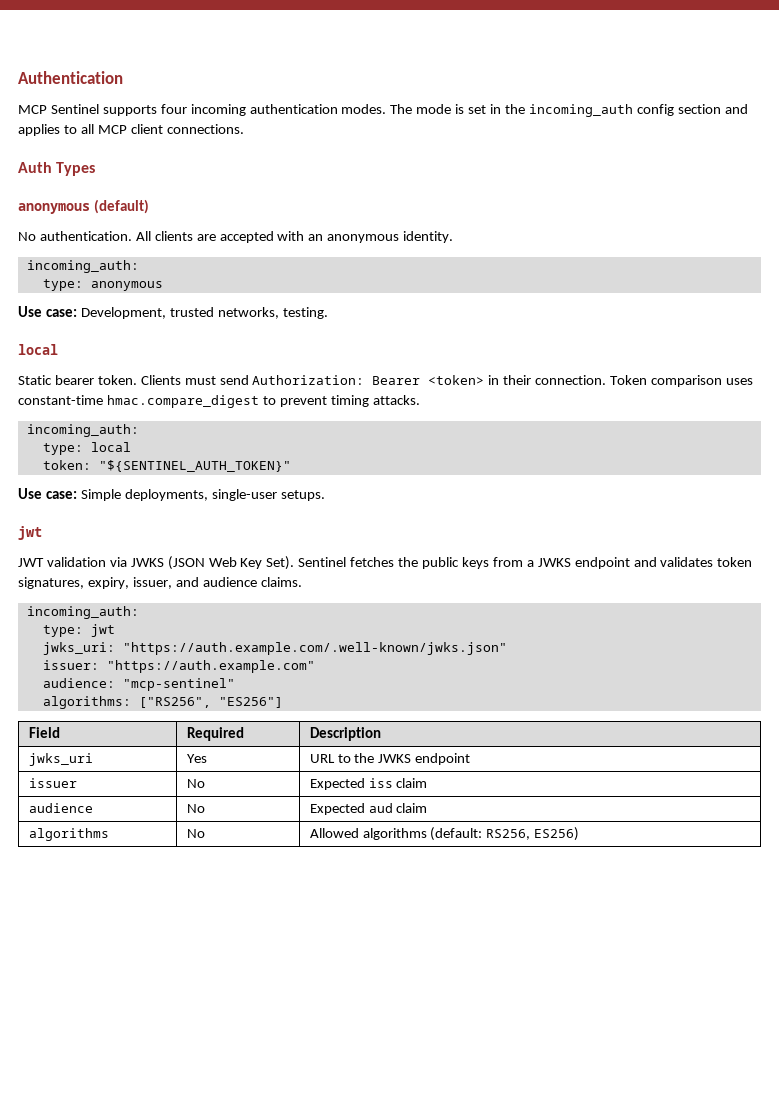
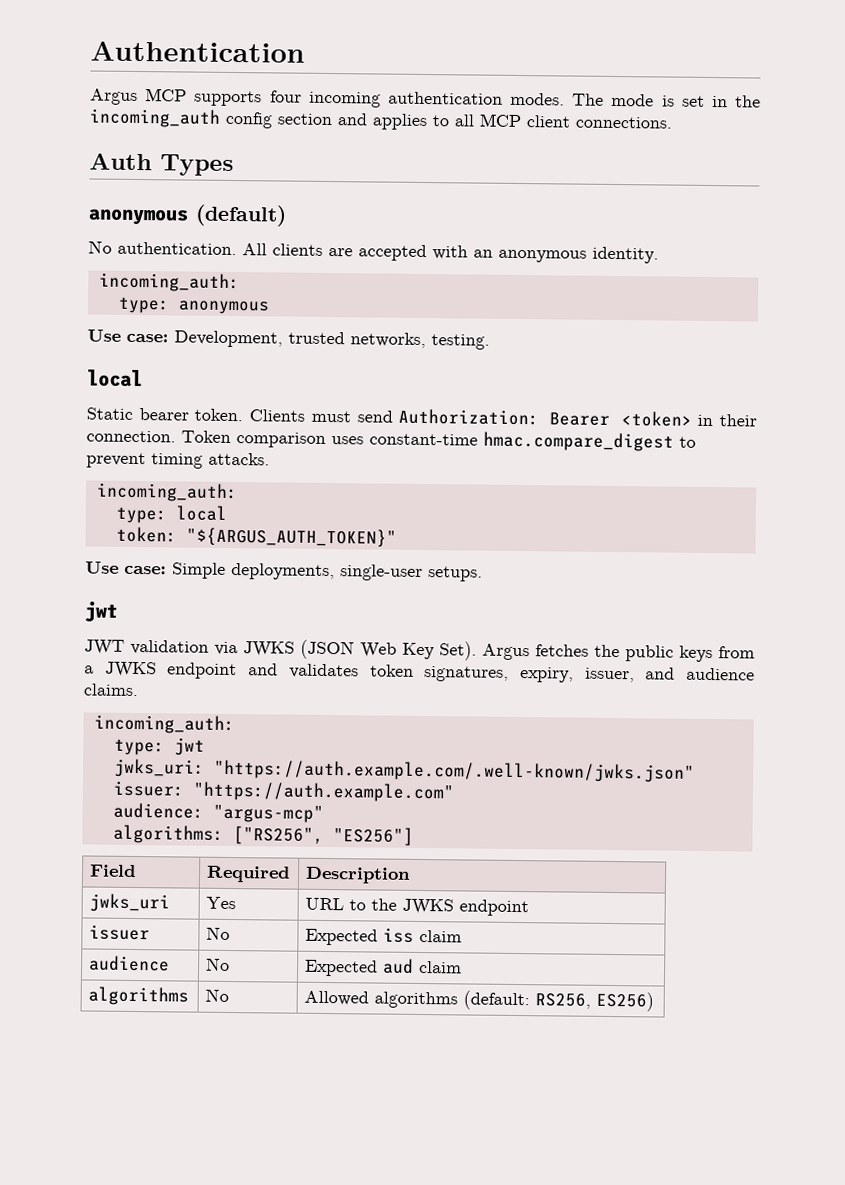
- MCP Sentinel supports four incoming authentication modes.
+ Argus MCP supports four incoming authentication modes.
- token: "${SENTINEL_AUTH_TOKEN}"
+ token: "${ARGUS_AUTH_TOKEN}"
- Sentinel fetches the public keys from a JWKS endpoint and validates token signatures, expiry, issuer, and audience claims.
+ Argus fetches the public keys from a JWKS endpoint and validates token signatures, expiry, issuer, and audience claims.
- audience: "mcp-sentinel"
+ audience: "argus-mcp"

